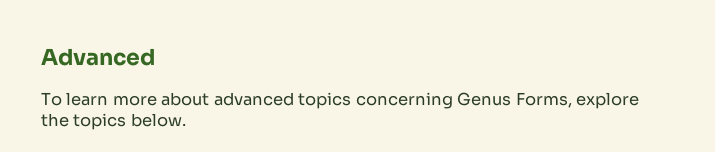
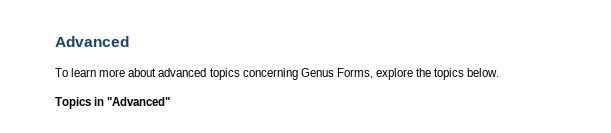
+ Topics in "Advanced"

